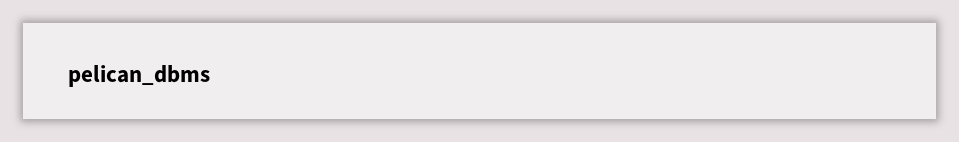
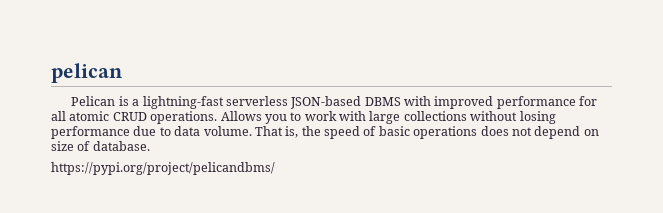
- pelican_dbms
+ pelican
+ Pelican is a lightning-fast serverless JSON-based DBMS with improved performance for all atomic CRUD operations. Allows you to work with large collections without losing performance due to data volume. That is, the speed of basic operations does not depend on size of database.
+ https://pypi.org/project/pelicandbms/

